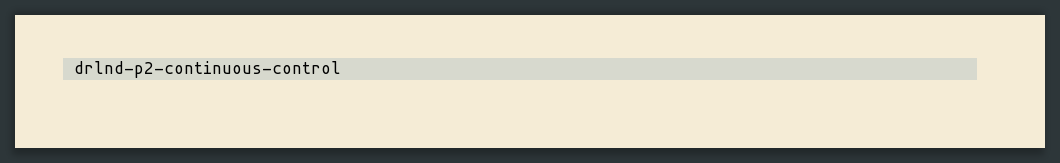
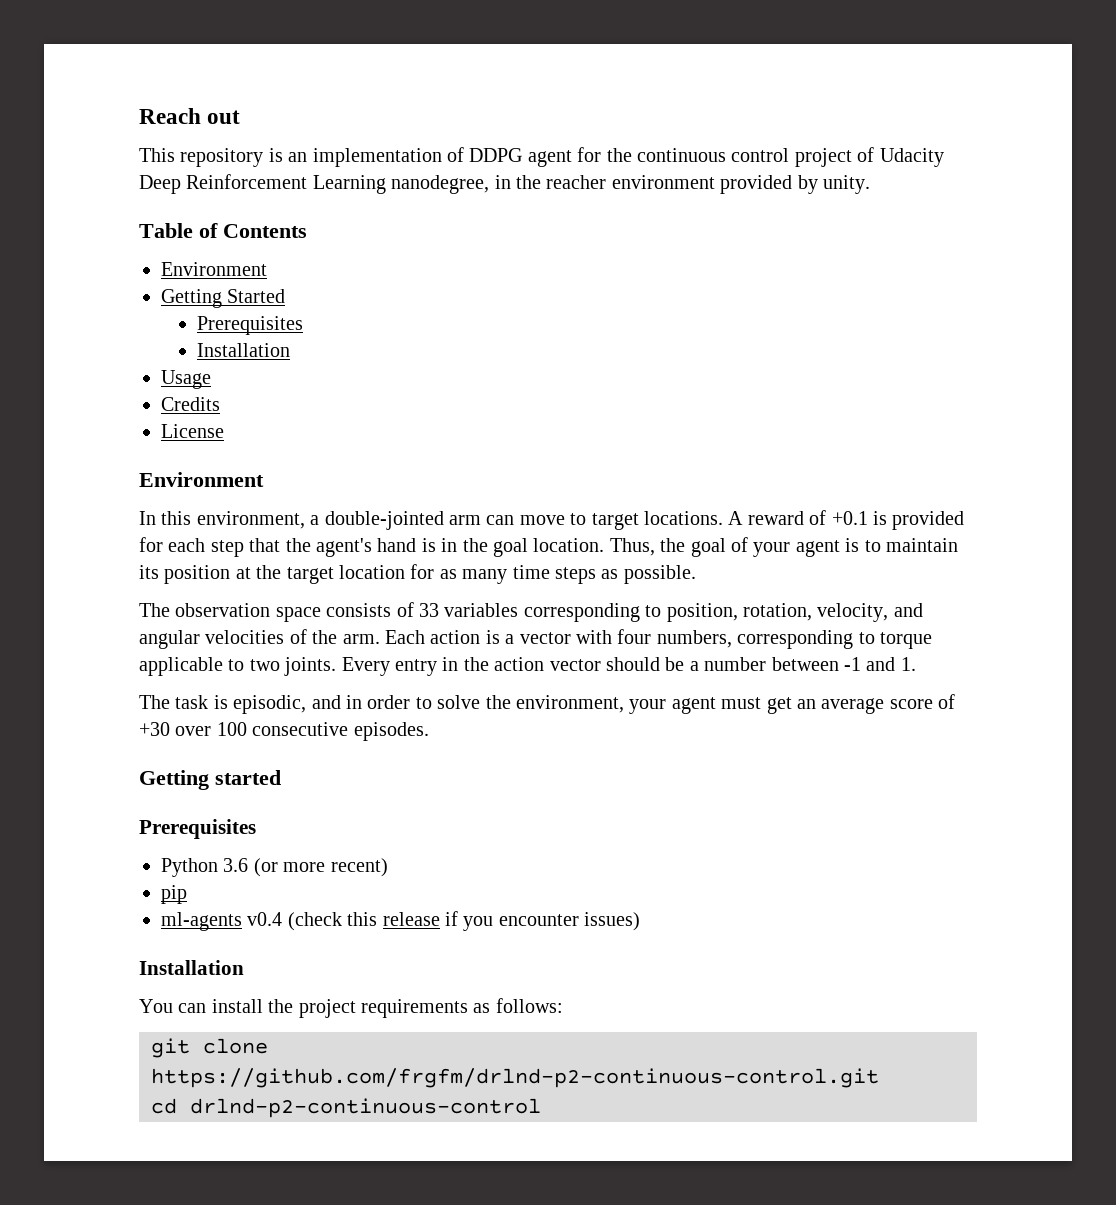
- drlnd-p2-continuous-control
+ Reach out
+ This repository is an implementation of DDPG agent for the continuous control project of Udacity Deep Reinforcement Learning nanodegree, in the reacher environment provided by unity.
+ Table of Contents
+ Environment
+ Getting Started
+ Prerequisites
+ Installation
+ Usage
+ Credits
+ License
+ Environment
+ In this environment, a double-jointed arm can move to target locations. A reward of +0.1 is provided for each step that the agent's hand is in the goal location. Thus, the goal of your agent is to maintain its position at the target location for as many time steps as possible.
+ The observation space consists of 33 variables corresponding to position, rotation, velocity, and angular velocities of the arm. Each action is a vector with four numbers, corresponding to torque applicable to two joints. Every entry in the action vector should be a number between -1 and 1.
+ The task is episodic, and in order to solve the environment, your agent must get an average score of +30 over 100 consecutive episodes.
+ Getting started
+ Prerequisites
+ Python 3.6 (or more recent)
+ pip
+ ml-agents v0.4 (check this release if you encounter issues)
+ Installation
+ You can install the project requirements as follows:
+ git clone https://github.com/frgfm/drlnd-p2-continuous-control.git
+ cd drlnd-p2-continuous-control

